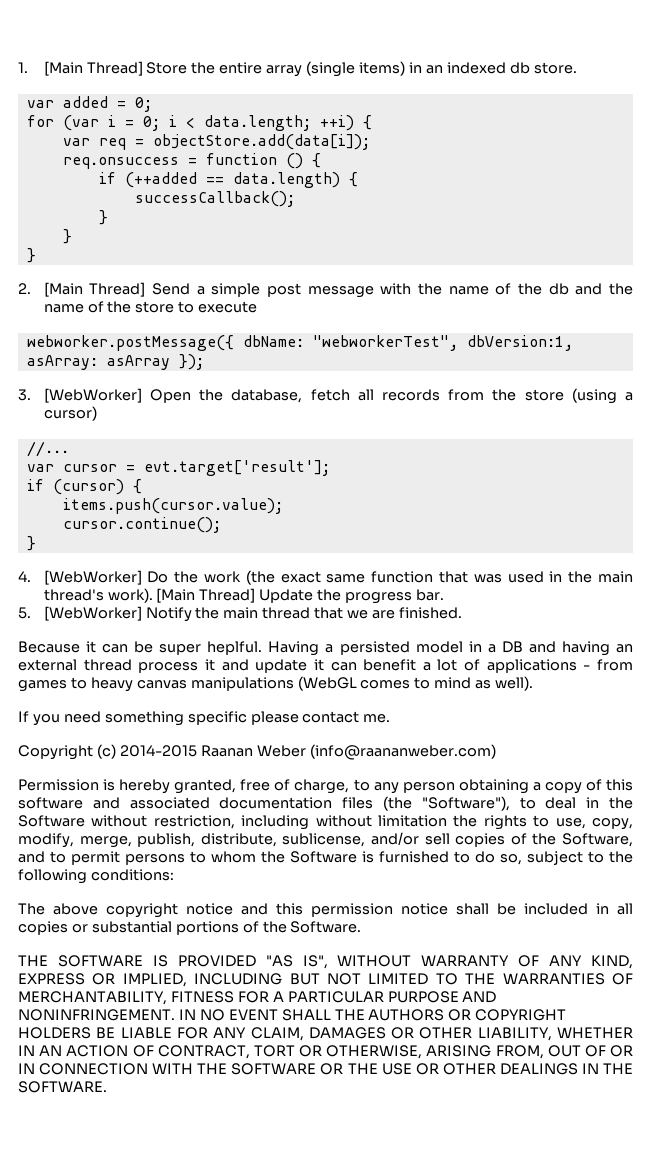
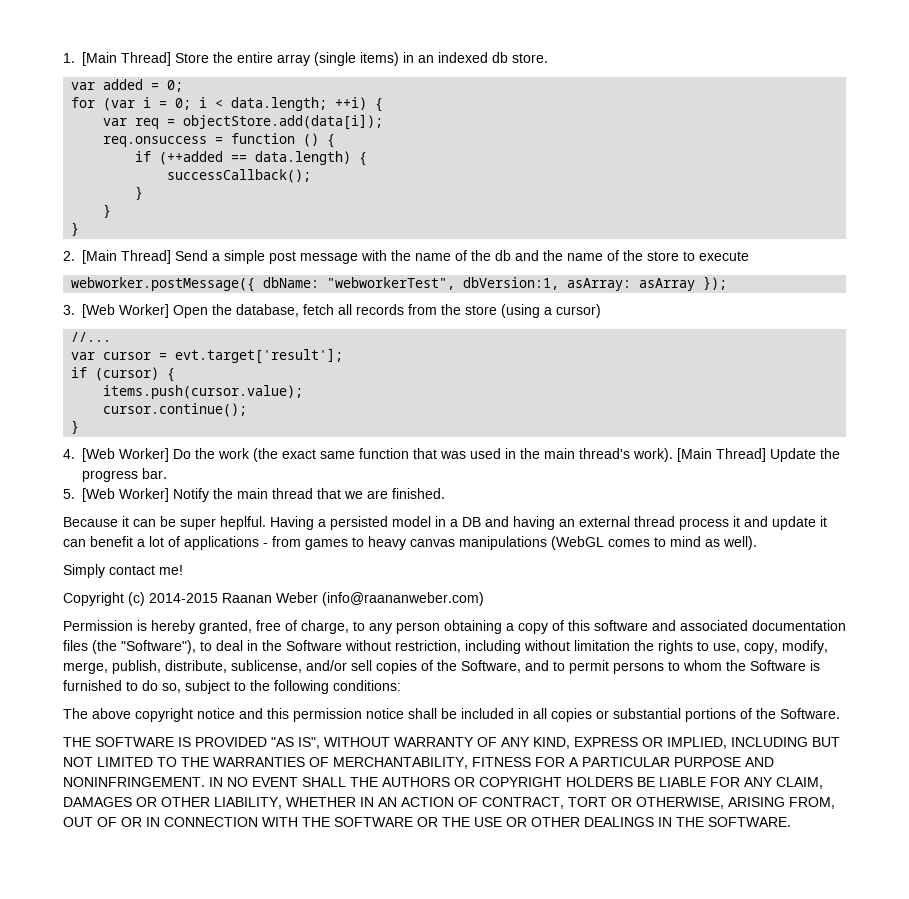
- 3. [WebWorker] Open the database, fetch all records from the store (using a cursor)
+ 3. [Web Worker] Open the database, fetch all records from the store (using a cursor)
- 4. [WebWorker] Do the work (the exact same function that was used in the main thread's work).
+ 4. [Web Worker] Do the work (the exact same function that was used in the main thread's work).
- 5. [WebWorker] Notify the main thread that we are finished.
+ 5. [Web Worker] Notify the main thread that we are finished.
- If you need something specific please contact me.
+ Simply contact me!

